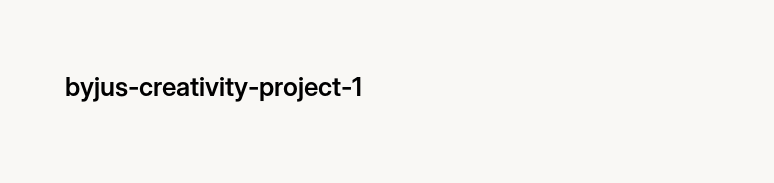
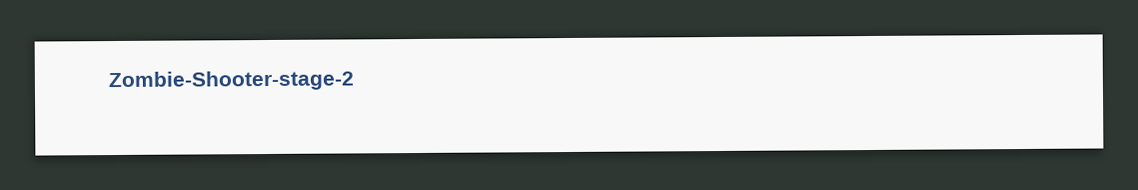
- byjus-creativity-project-1
+ Zombie-Shooter-stage-2

